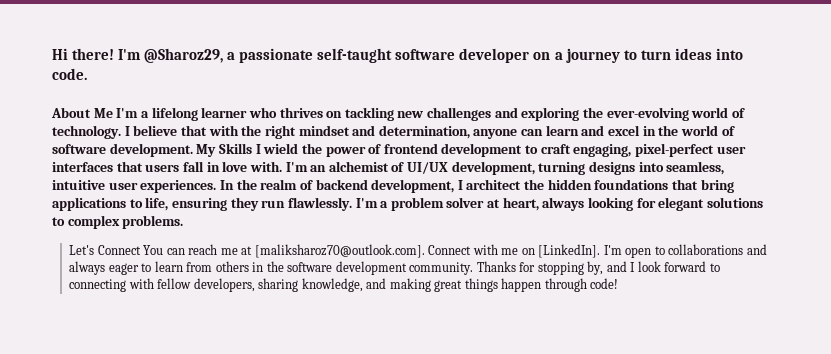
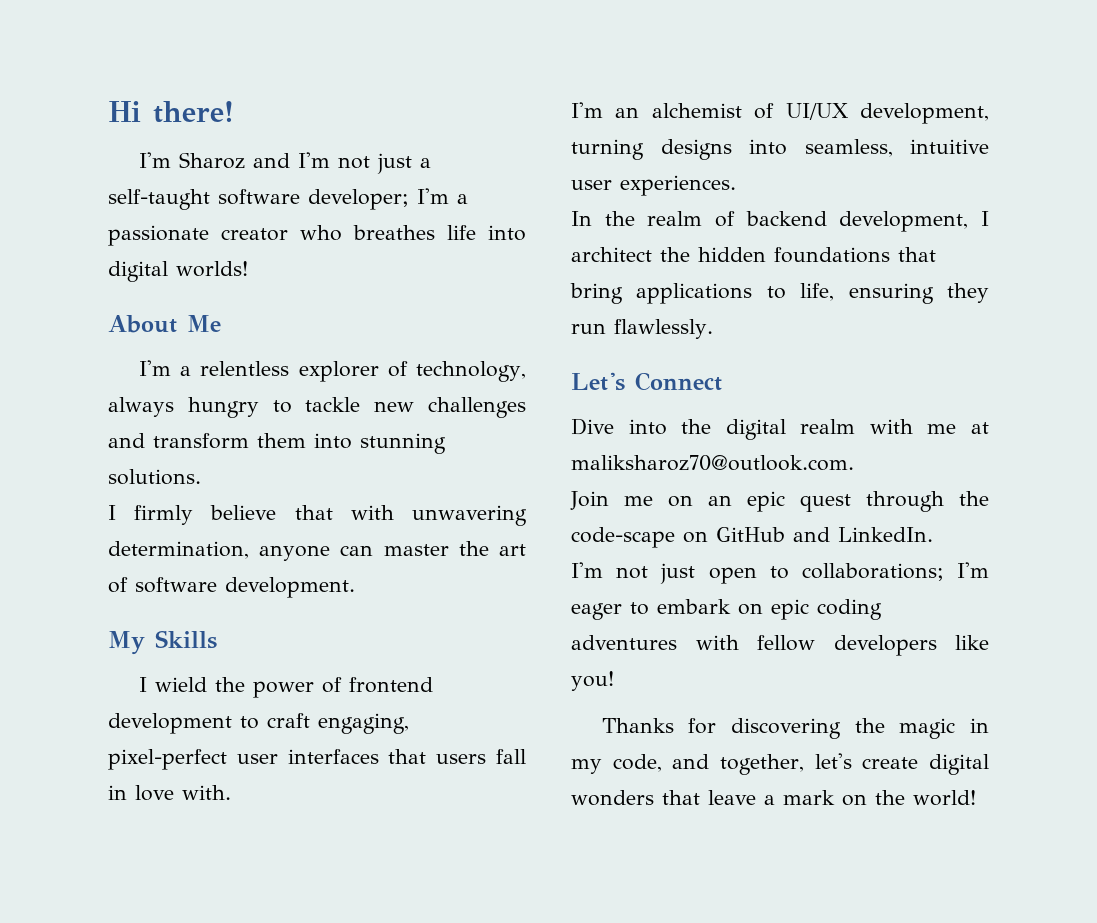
- Hi there! I'm @Sharoz29, a passionate self-taught software developer on a journey to turn ideas into code.
+ Hi there!
+ I'm Sharoz and I'm not just a self-taught software developer; I'm a passionate creator who breathes life into digital worlds!
- About Me I'm a lifelong learner who thrives on tackling new challenges and exploring the ever-evolving world of technology. I believe that with the right mindset and determination, anyone can learn and excel in the world of software development. My Skills I wield the power of frontend development to craft engaging, pixel-perfect user interfaces that users fall in love with. I'm an alchemist of UI/UX development, turning designs into seamless, intuitive user experiences. In the realm of backend development, I architect the hidden foundations that bring applications to life, ensuring they run flawlessly. I'm a problem solver at heart, always looking for elegant solutions to complex problems.
- Let's Connect You can reach me at [maliksharoz70@outlook.com]. Connect with me on [LinkedIn]. I'm open to collaborations and always eager to learn from others in the software development community. Thanks for stopping by, and I look forward to connecting with fellow developers, sharing knowledge, and making great things happen through code!
+ About Me
+ I'm a relentless explorer of technology, always hungry to tackle new challenges and transform them into stunning solutions.
+ I firmly believe that with unwavering determination, anyone can master the art of software development.
+ My Skills
+ I wield the power of frontend development to craft engaging, pixel-perfect user interfaces that users fall in love with.
+ I'm an alchemist of UI/UX development, turning designs into seamless, intuitive user experiences.
+ In the realm of backend development, I architect the hidden foundations that bring applications to life, ensuring they run flawlessly.
+ Let's Connect
+ Dive into the digital realm with me at maliksharoz70@outlook.com.
+ Join me on an epic quest through the code-scape on GitHub and LinkedIn.
+ I'm not just open to collaborations; I'm eager to embark on epic coding adventures with fellow developers like you!
+ Thanks for discovering the magic in my code, and together, let's create digital wonders that leave a mark on the world!

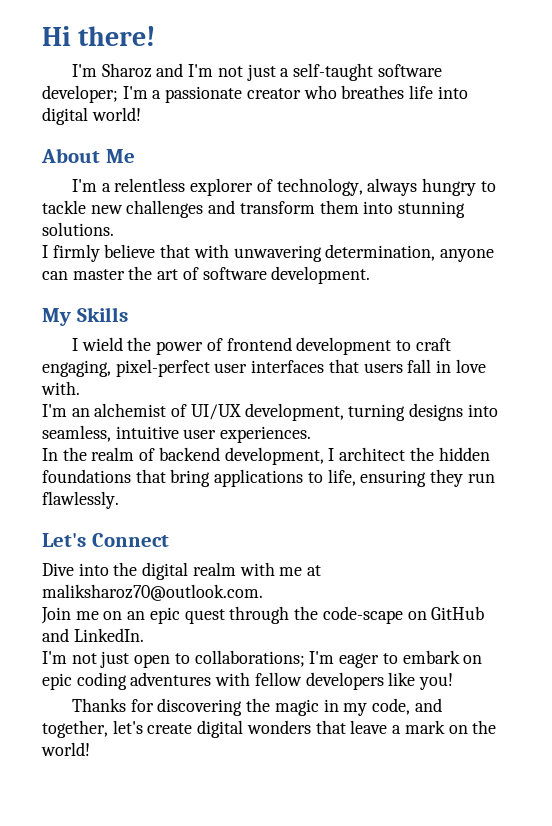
- I'm Sharoz and I'm not just a self-taught software developer; I'm a passionate creator who breathes life into digital worlds!
+ I'm Sharoz and I'm not just a self-taught software developer; I'm a passionate creator who breathes life into digital world!

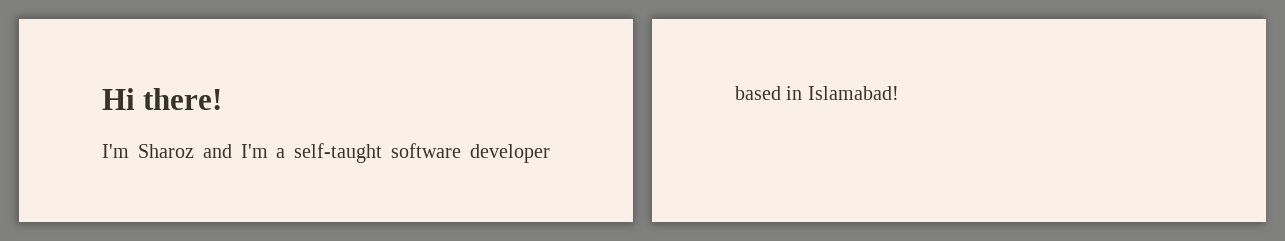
- I'm Sharoz and I'm not just a self-taught software developer; I'm a passionate creator who breathes life into digital world!
- About Me
- I'm a relentless explorer of technology, always hungry to tackle new challenges and transform them into stunning solutions.
- I firmly believe that with unwavering determination, anyone can master the art of software development.
- My Skills
- I wield the power of frontend development to craft engaging, pixel-perfect user interfaces that users fall in love with.
- I'm an alchemist of UI/UX development, turning designs into seamless, intuitive user experiences.
- In the realm of backend development, I architect the hidden foundations that bring applications to life, ensuring they run flawlessly.
- Let's Connect
- Dive into the digital realm with me at maliksharoz70@outlook.com.
- Join me on an epic quest through the code-scape on GitHub and LinkedIn.
- I'm not just open to collaborations; I'm eager to embark on epic coding adventures with fellow developers like you!
- Thanks for discovering the magic in my code, and together, let's create digital wonders that leave a mark on the world!
+ I'm Sharoz and I'm a self-taught software developer based in Islamabad!

